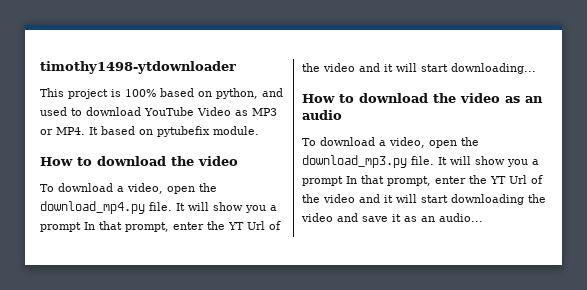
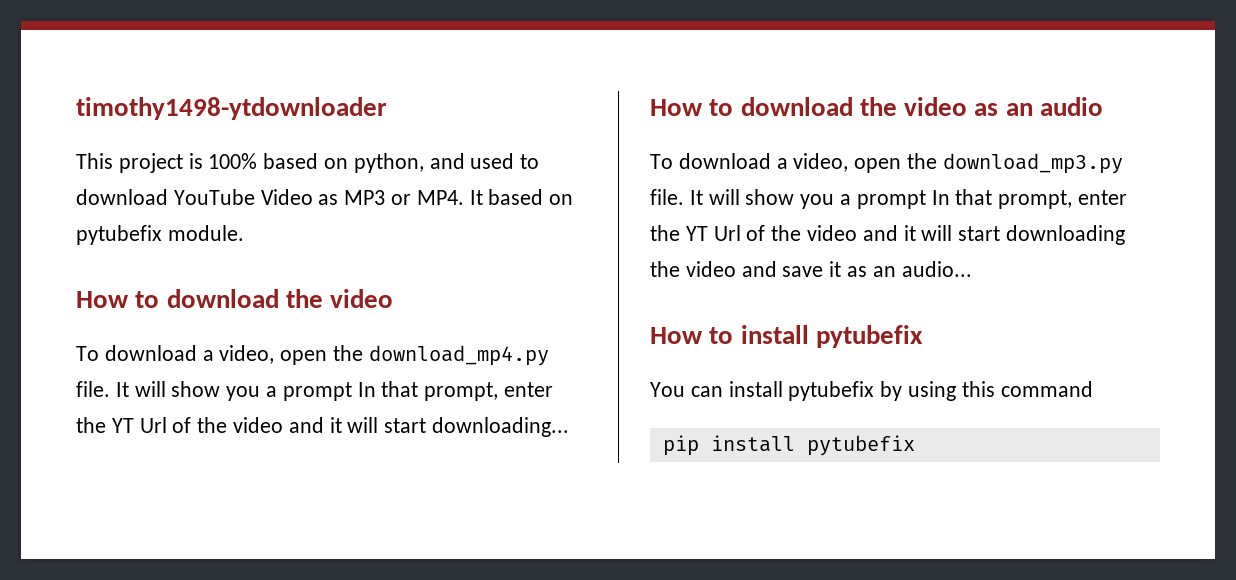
+ How to install pytubefix
+ You can install pytubefix by using this command
+ pip install pytubefix

